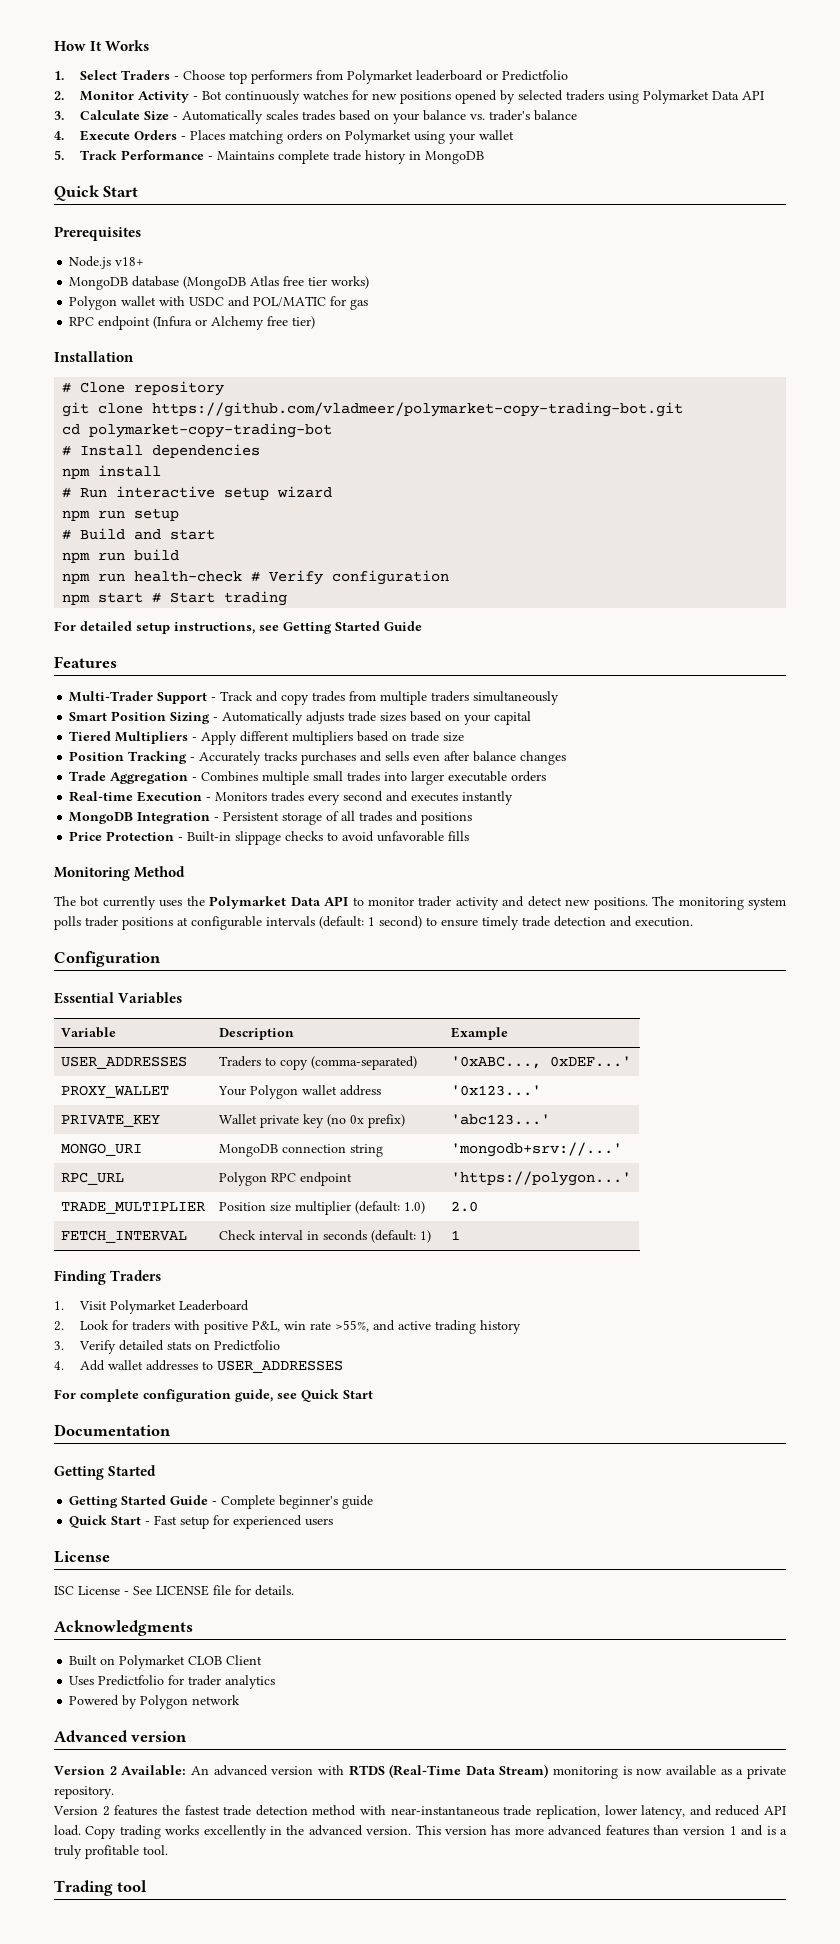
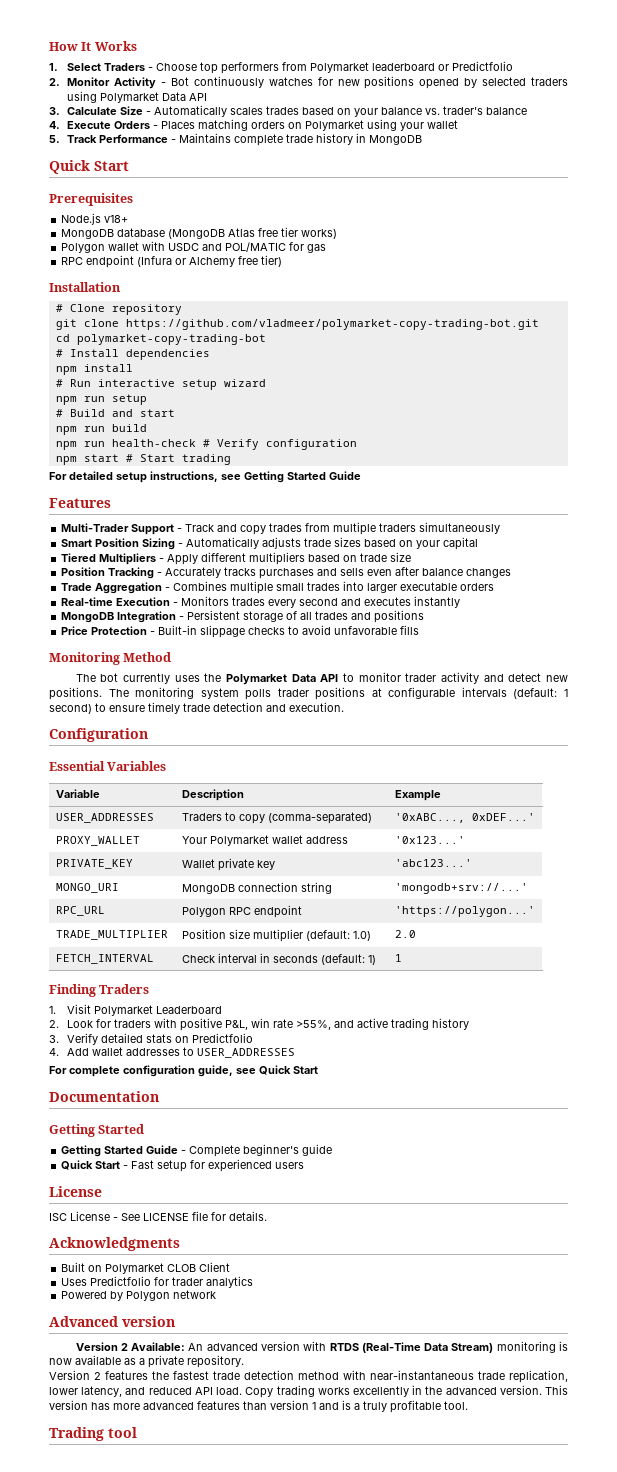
- PROXY_WALLET | Your Polygon wallet address | '0x123...'
+ PROXY_WALLET | Your Polymarket wallet address | '0x123...'
- PRIVATE_KEY | Wallet private key (no 0x prefix) | 'abc123...'
+ PRIVATE_KEY | Wallet private key | 'abc123...'

